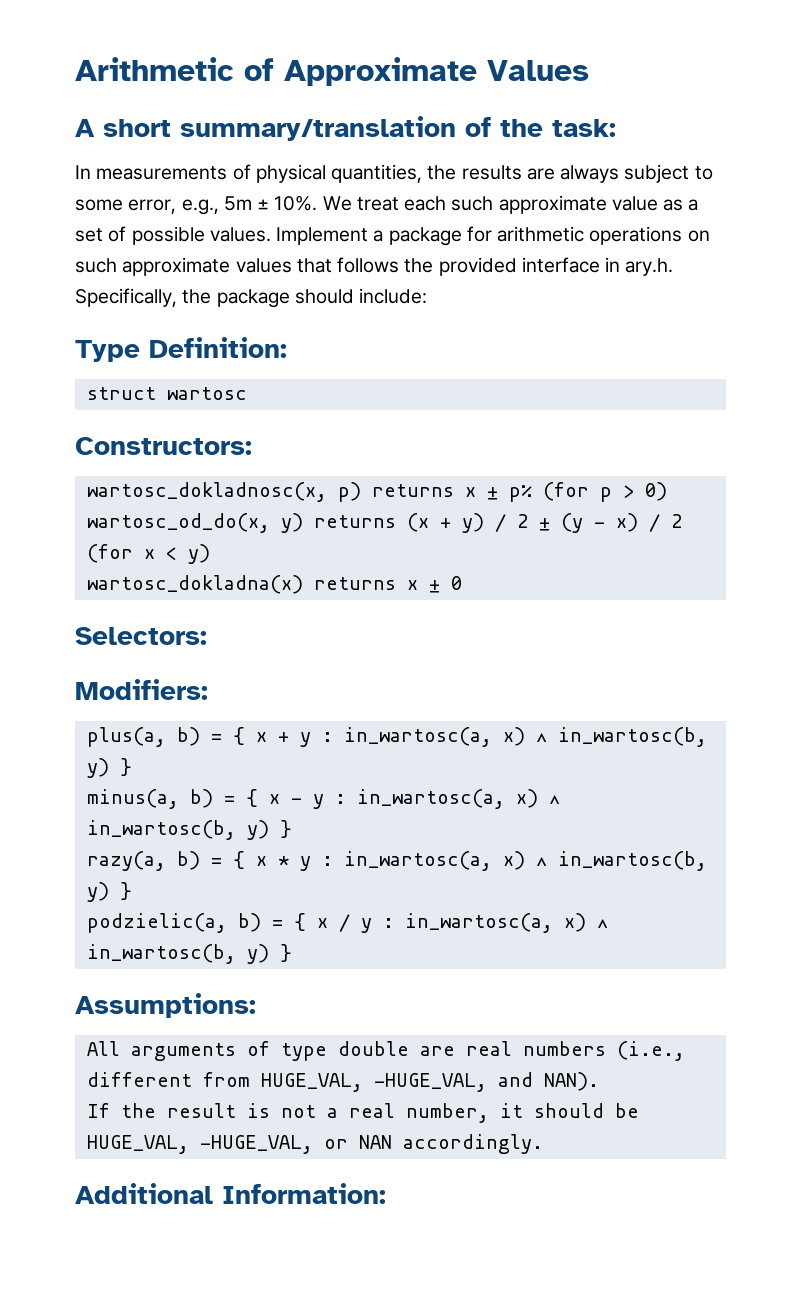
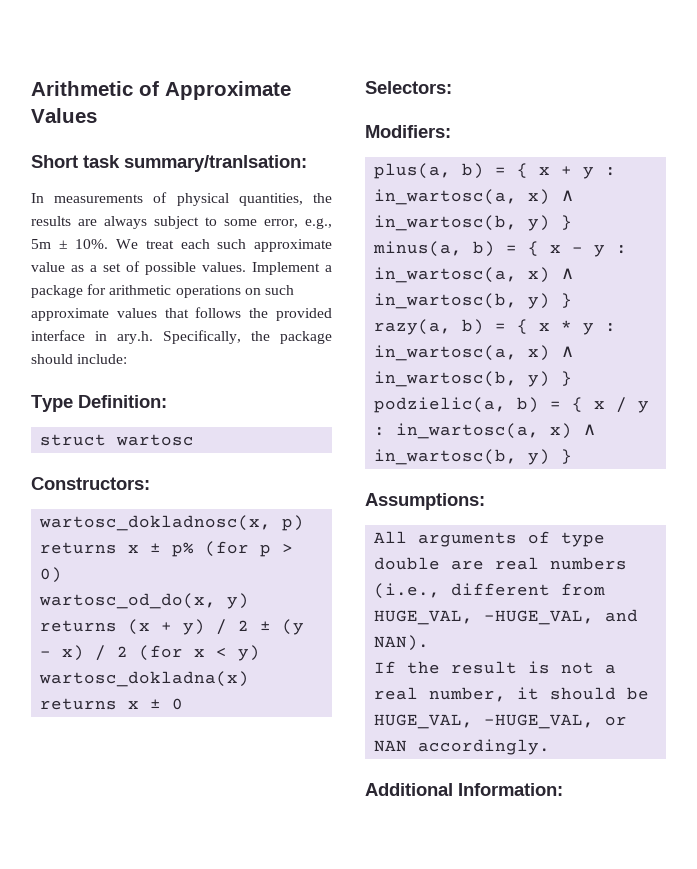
- A short summary/translation of the task:
+ Short task summary/tranlsation:

